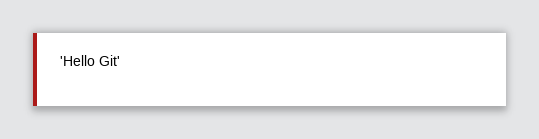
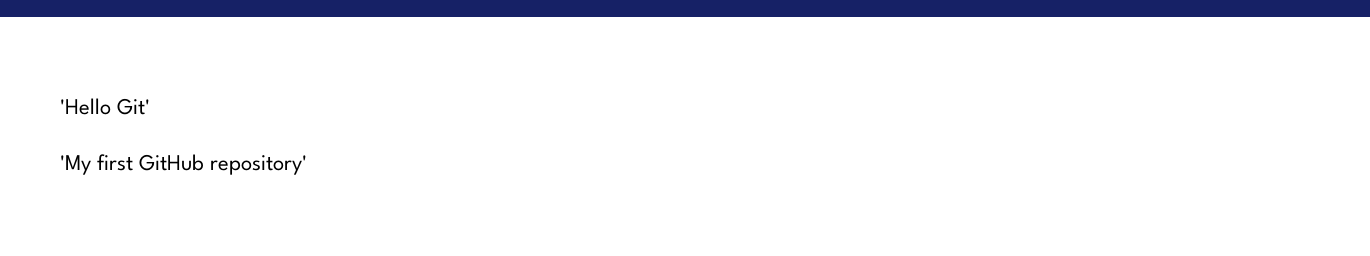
+ 'My first GitHub repository'

